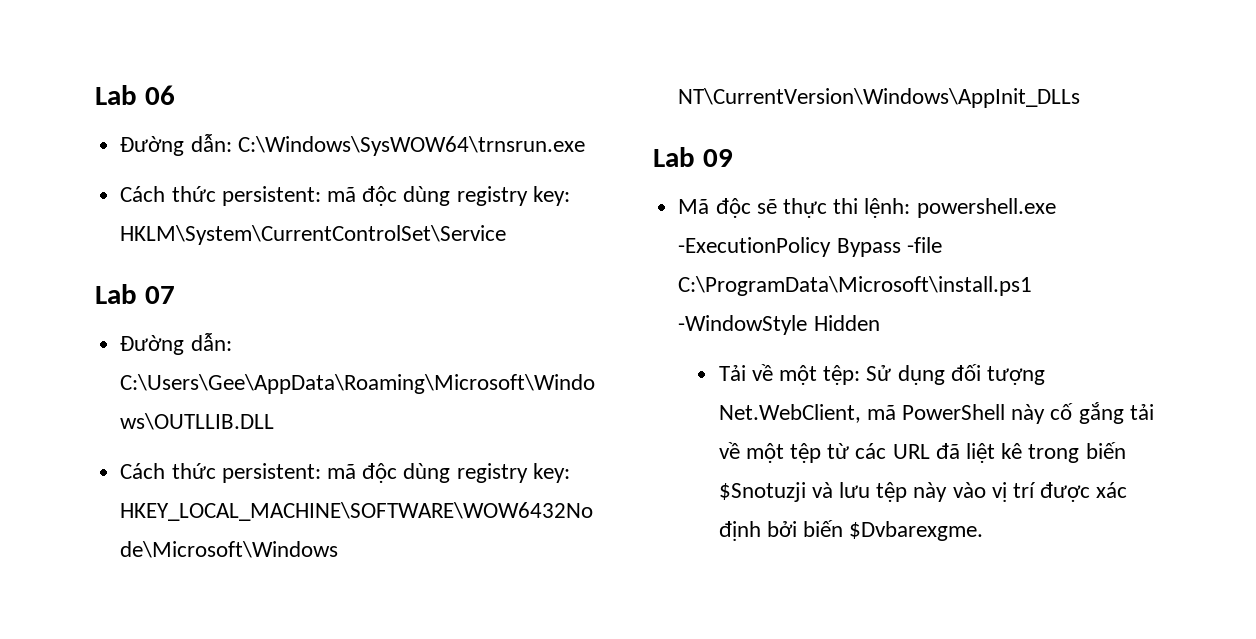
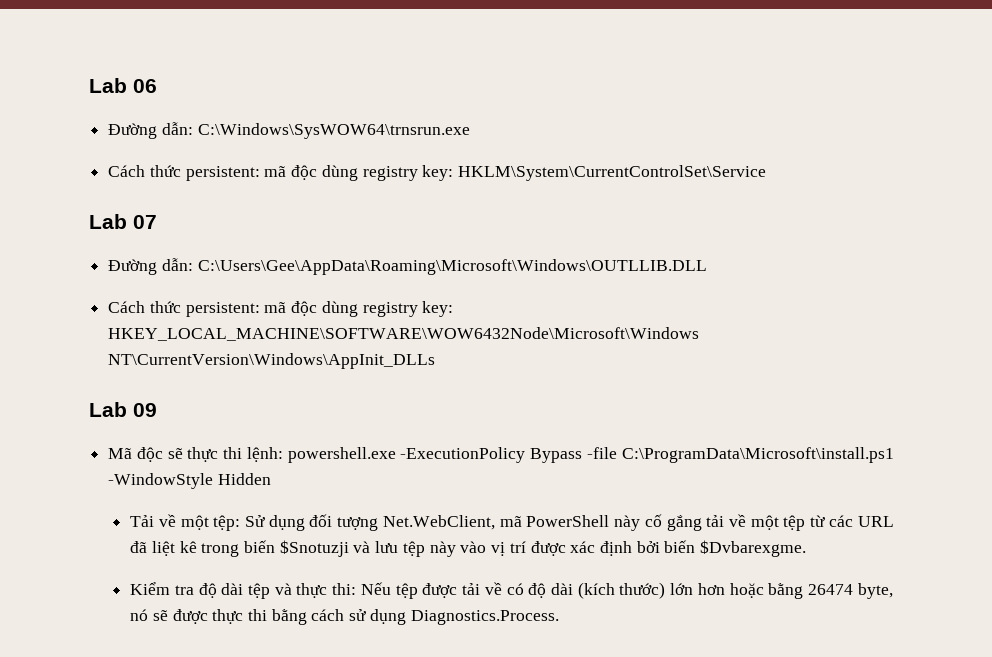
+ Kiểm tra độ dài tệp và thực thi: Nếu tệp được tải về có độ dài (kích thước) lớn hơn hoặc bằng 26474 byte, nó sẽ được thực thi bằng cách sử dụng Diagnostics.Process.

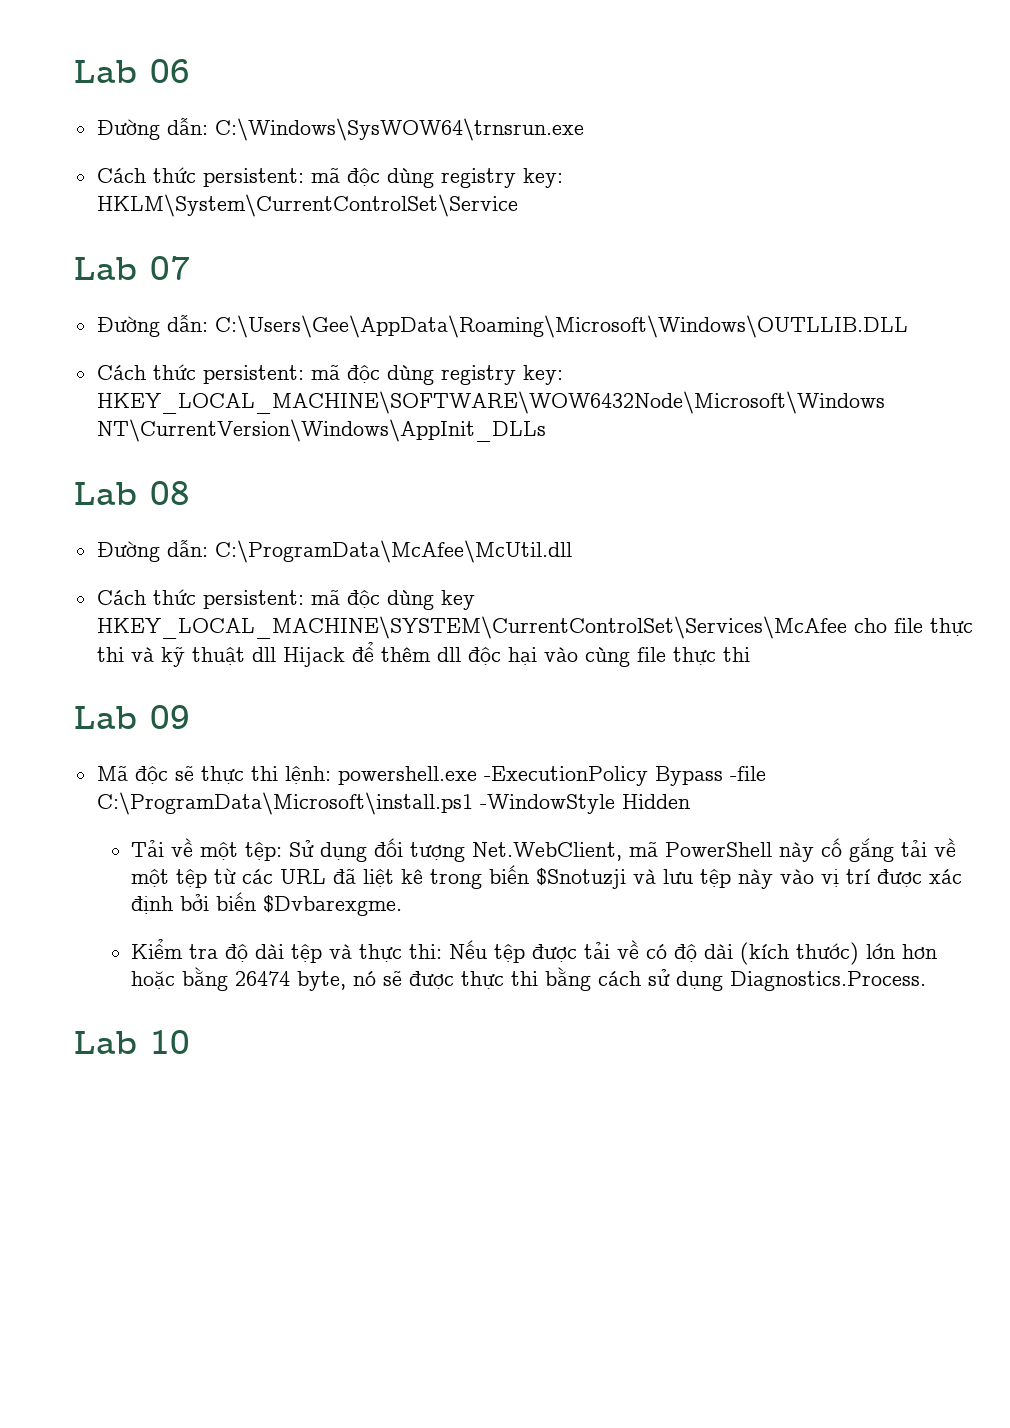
+ Lab 08
+ Đường dẫn: C:\ProgramData\McAfee\McUtil.dll
+ Cách thức persistent: mã độc dùng key HKEY_LOCAL_MACHINE\SYSTEM\CurrentControlSet\Services\McAfee cho file thực thi và kỹ thuật dll Hijack để thêm dll độc hại vào cùng file thực thi
+ Lab 10

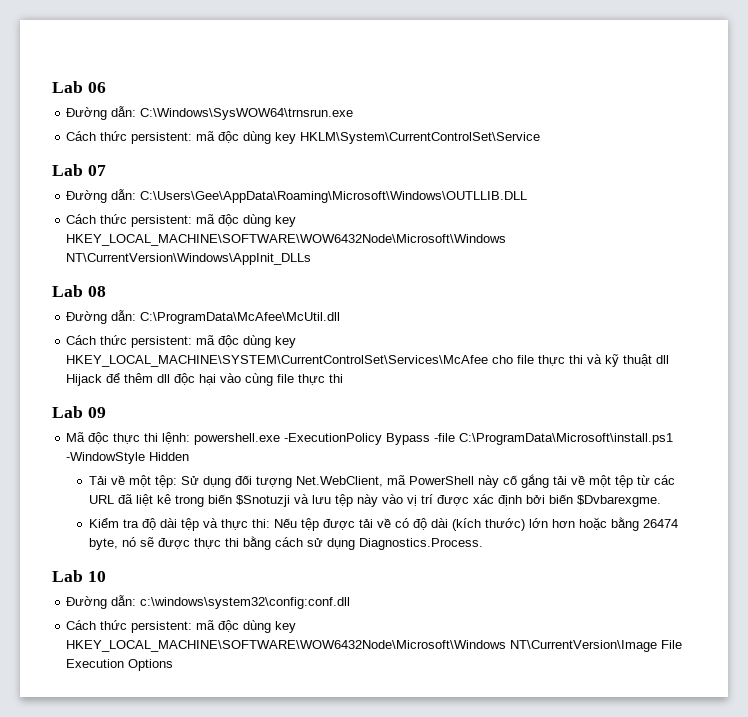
- Cách thức persistent: mã độc dùng registry key: HKLM\System\CurrentControlSet\Service
+ Cách thức persistent: mã độc dùng key HKLM\System\CurrentControlSet\Service
- Cách thức persistent: mã độc dùng registry key: HKEY_LOCAL_MACHINE\SOFTWARE\WOW6432Node\Microsoft\Windows NT\CurrentVersion\Windows\AppInit_DLLs
+ Cách thức persistent: mã độc dùng key HKEY_LOCAL_MACHINE\SOFTWARE\WOW6432Node\Microsoft\Windows NT\CurrentVersion\Windows\AppInit_DLLs
- Mã độc sẽ thực thi lệnh: powershell.exe -ExecutionPolicy Bypass -file C:\ProgramData\Microsoft\install.ps1 -WindowStyle Hidden
+ Mã độc thực thi lệnh: powershell.exe -ExecutionPolicy Bypass -file C:\ProgramData\Microsoft\install.ps1 -WindowStyle Hidden
+ Đường dẫn: c:\windows\system32\config:conf.dll
+ Cách thức persistent: mã độc dùng key HKEY_LOCAL_MACHINE\SOFTWARE\WOW6432Node\Microsoft\Windows NT\CurrentVersion\Image File Execution Options

